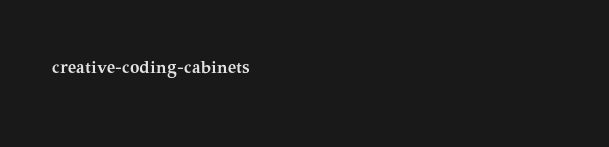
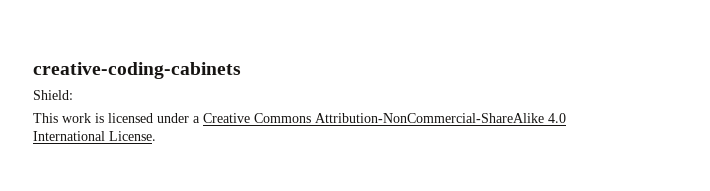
+ Shield:
+ This work is licensed under a Creative Commons Attribution-NonCommercial-ShareAlike 4.0 International License.

